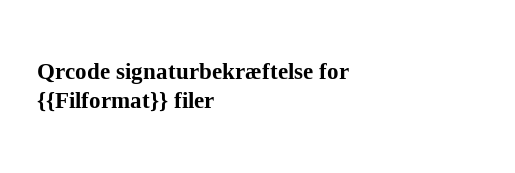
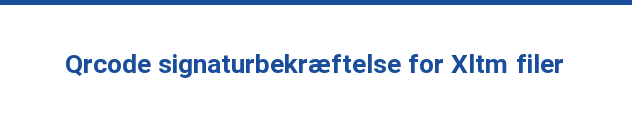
- Qrcode signaturbekræftelse for {{Filformat}} filer
+ Qrcode signaturbekræftelse for Xltm filer

